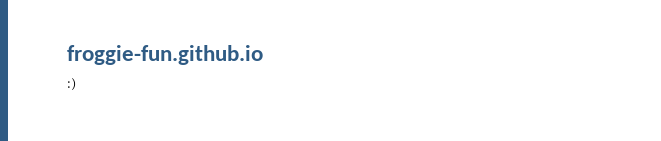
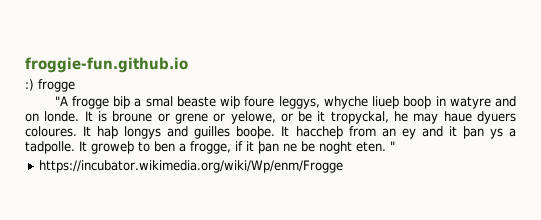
- :)
+ :) frogge
+ "A frogge biþ a smal beaste wiþ foure leggys, whyche liueþ booþ in watyre and on londe. It is broune or grene or yelowe, or be it tropyckal, he may haue dyuers coloures. It haþ longys and guilles booþe. It haccheþ from an ey and it þan ys a tadpolle. It groweþ to ben a frogge, if it þan ne be noght eten. "
+ https://incubator.wikimedia.org/wiki/Wp/enm/Frogge

